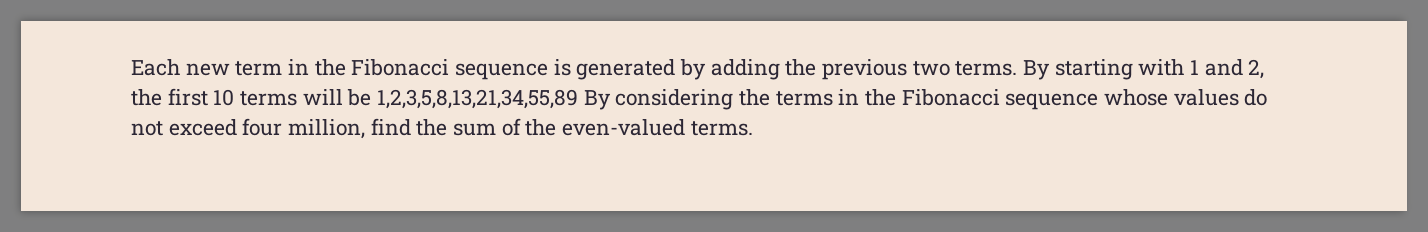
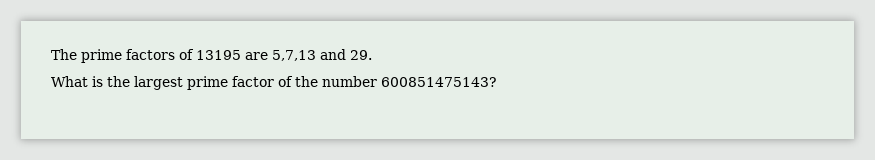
- Each new term in the Fibonacci sequence is generated by adding the previous two terms. By starting with 1 and 2, the first 10 terms will be 1,2,3,5,8,13,21,34,55,89 By considering the terms in the Fibonacci sequence whose values do not exceed four million, find the sum of the even-valued terms.
+ The prime factors of 13195 are 5,7,13 and 29.
+ What is the largest prime factor of the number 600851475143?

